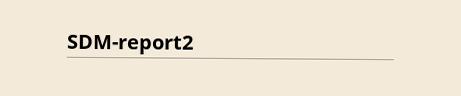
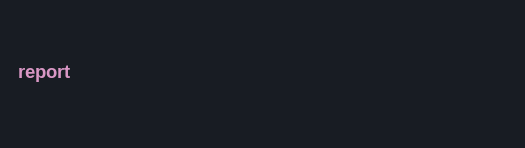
- SDM-report2
+ report

